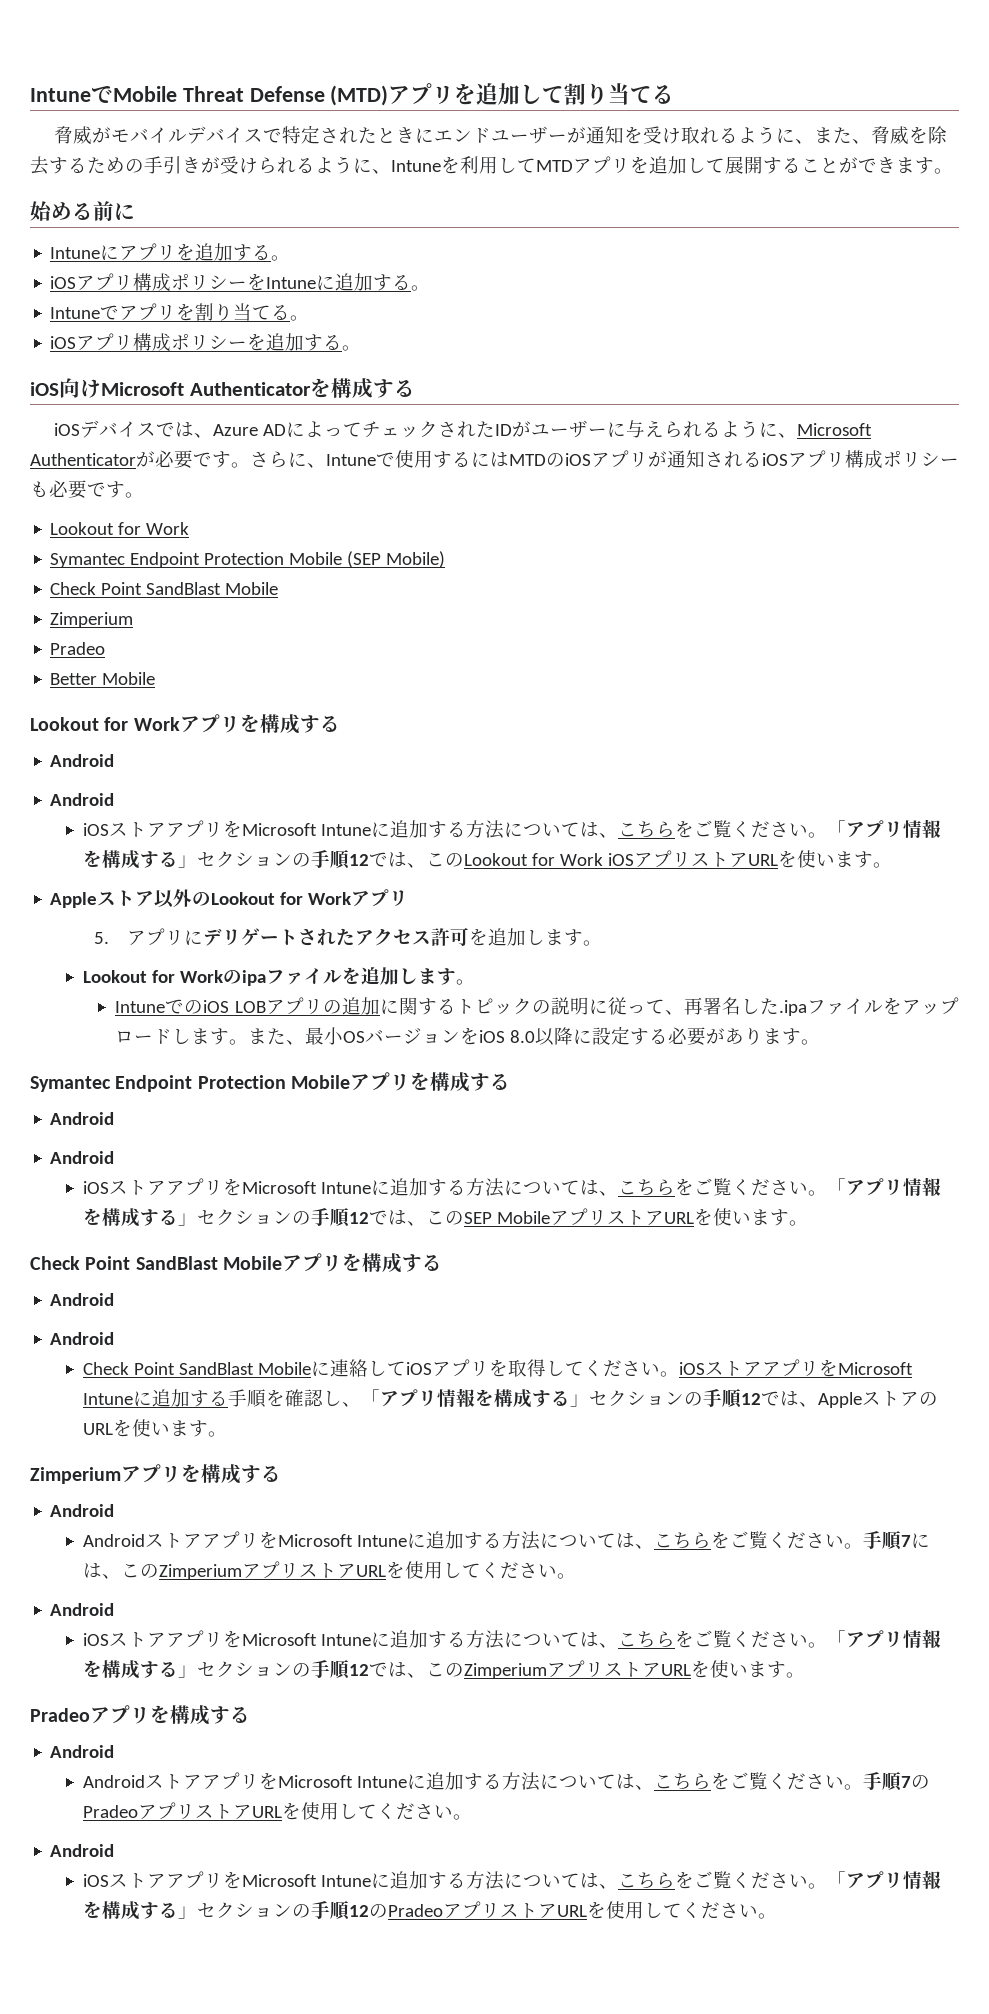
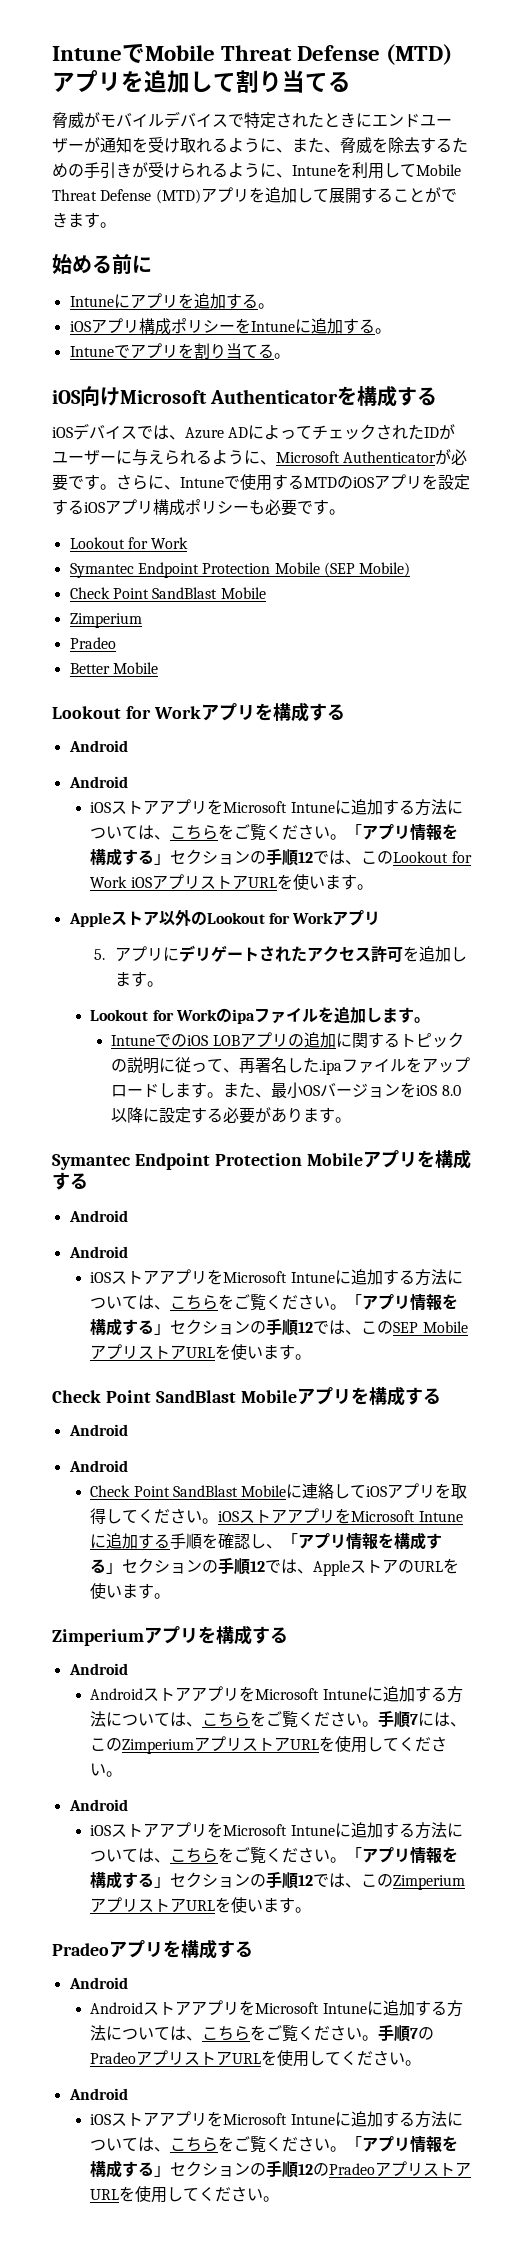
- 脅威がモバイルデバイスで特定されたときにエンドユーザーが通知を受け取れるように、また、脅威を除去するための手引きが受けられるように、Intuneを利用してMTDアプリを追加して展開することができます。
+ 脅威がモバイルデバイスで特定されたときにエンドユーザーが通知を受け取れるように、また、脅威を除去するための手引きが受けられるように、Intuneを利用してMobile Threat Defense (MTD)アプリを追加して展開することができます。
- iOSアプリ構成ポリシーを追加する。
- さらに、Intuneで使用するにはMTDのiOSアプリが通知されるiOSアプリ構成ポリシーも必要です。
+ さらに、Intuneで使用するMTDのiOSアプリを設定するiOSアプリ構成ポリシーも必要です。

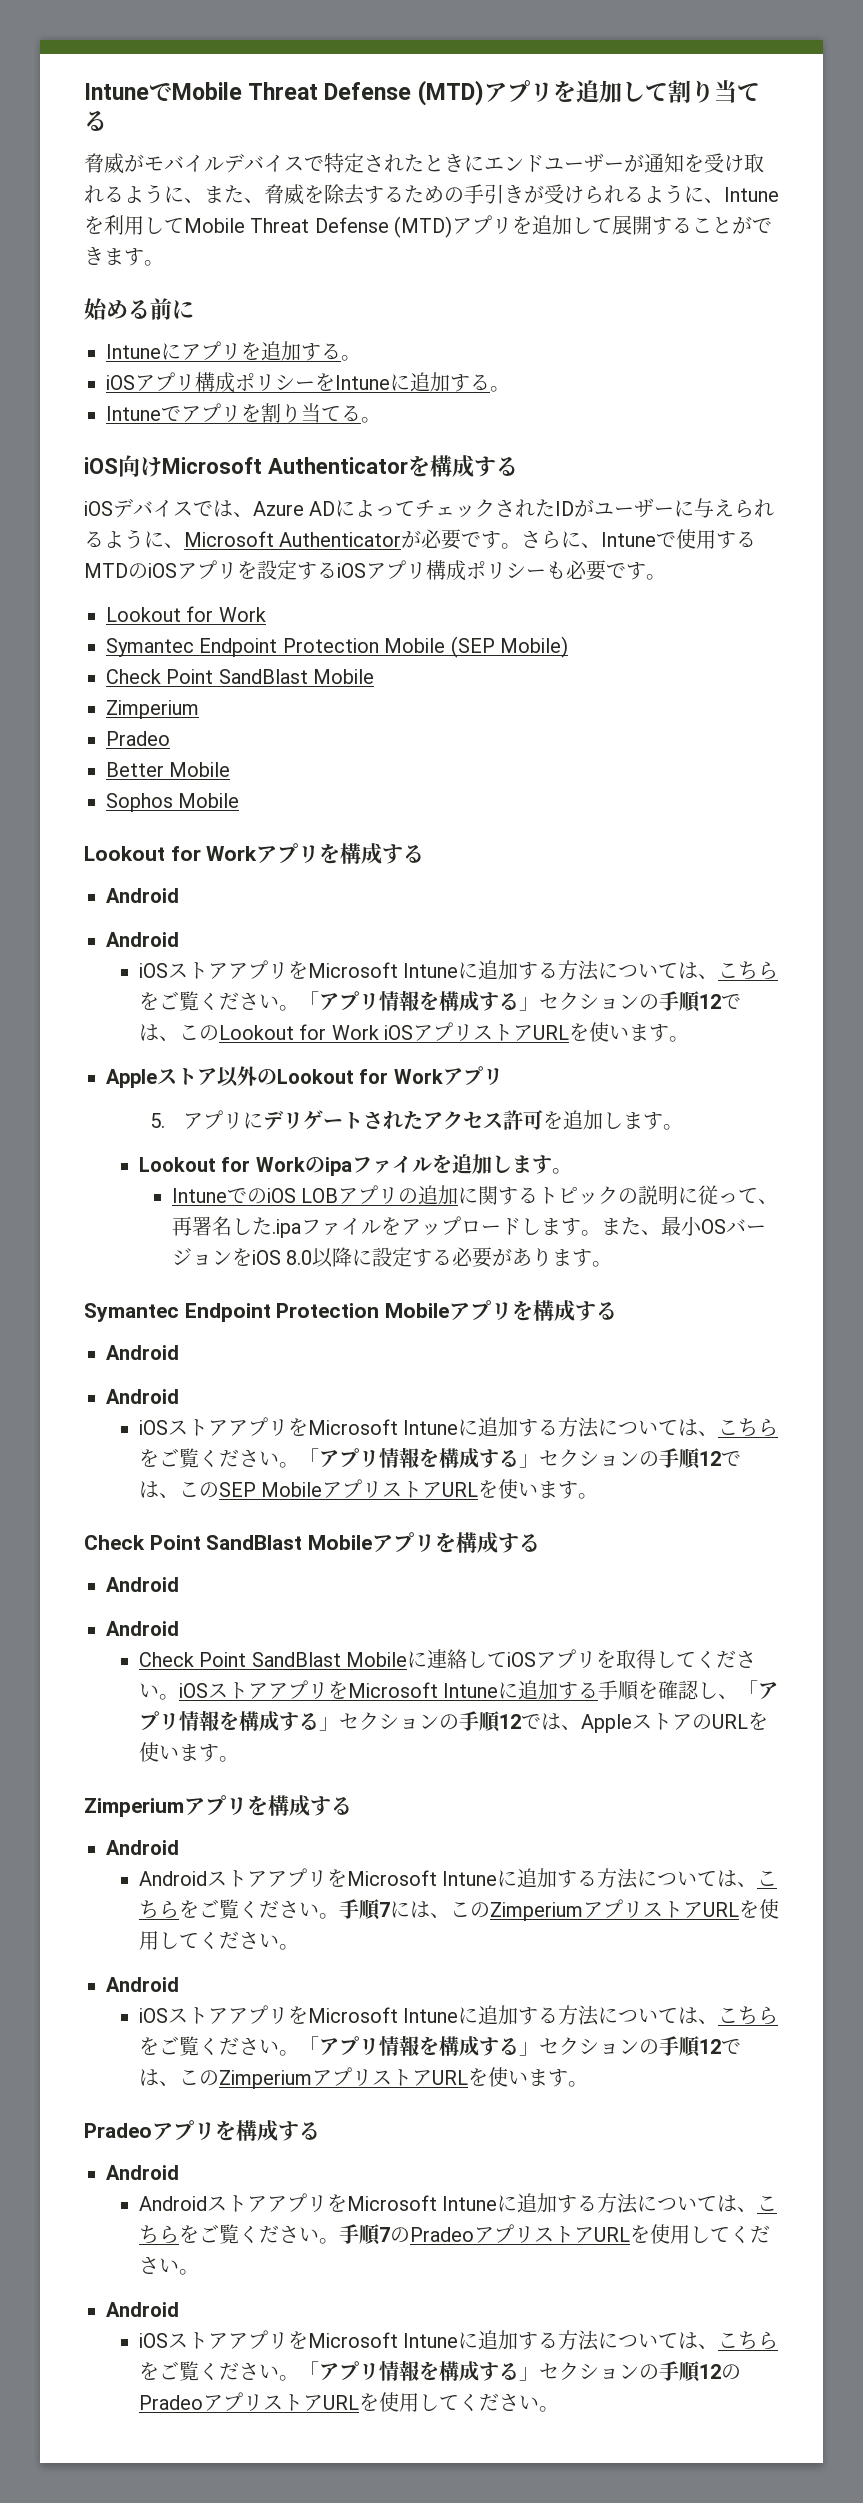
+ Sophos Mobile

